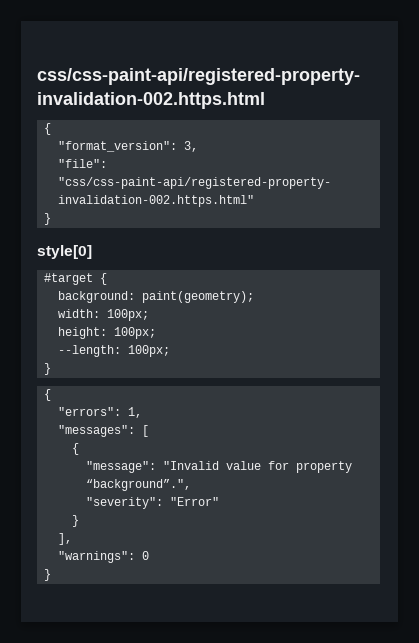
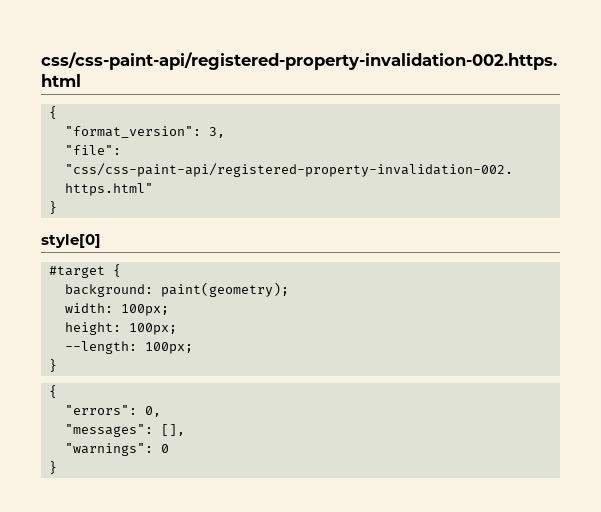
- "errors": 1,
+ "errors": 0,
- "messages": [
- {
- "message": "Invalid value for property “background”.",
- "severity": "Error"
- }
- ],
+ "messages": [],

